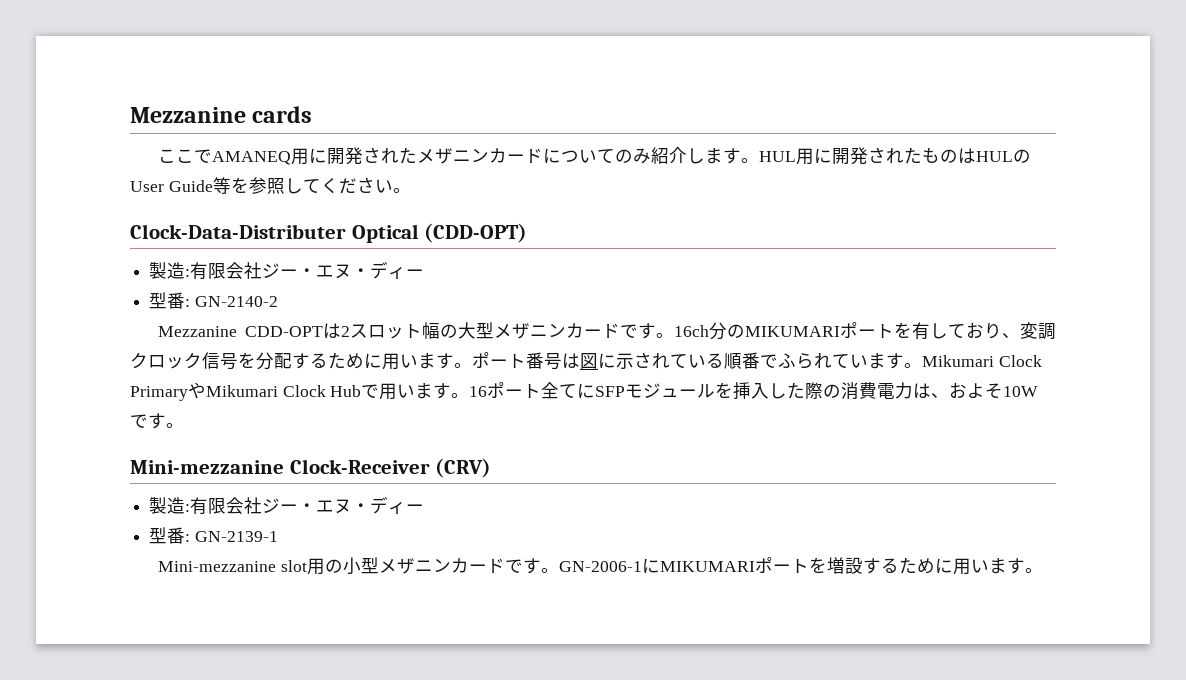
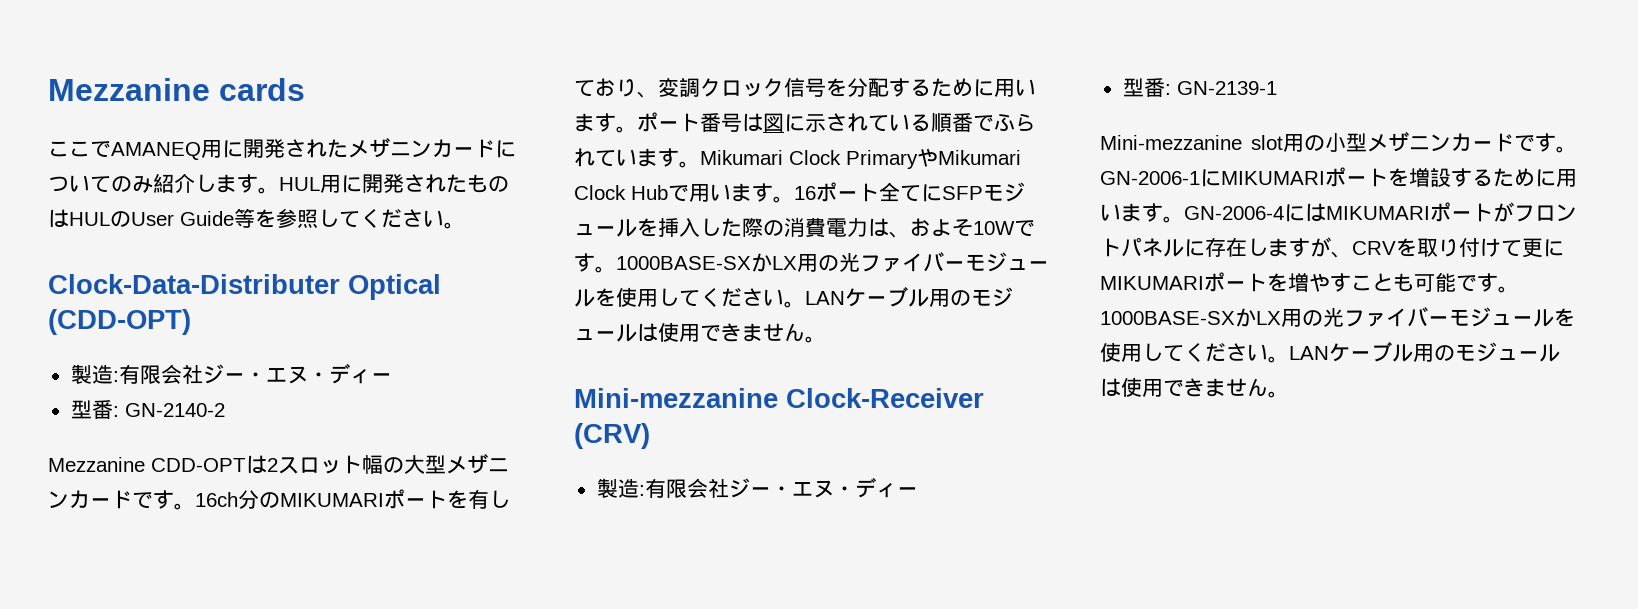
- 16ポート全てにSFPモジュールを挿入した際の消費電力は、およそ10Wです。
+ 16ポート全てにSFPモジュールを挿入した際の消費電力は、およそ10Wです。1000BASE-SXかLX用の光ファイバーモジュールを使用してください。LANケーブル用のモジュールは使用できません。
+ GN-2006-4にはMIKUMARIポートがフロントパネルに存在しますが、CRVを取り付けて更にMIKUMARIポートを増やすことも可能です。1000BASE-SXかLX用の光ファイバーモジュールを使用してください。LANケーブル用のモジュールは使用できません。

